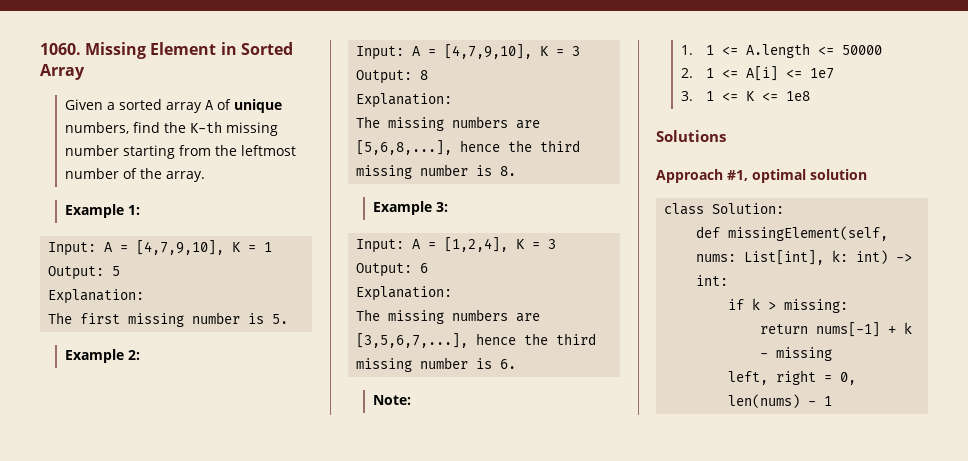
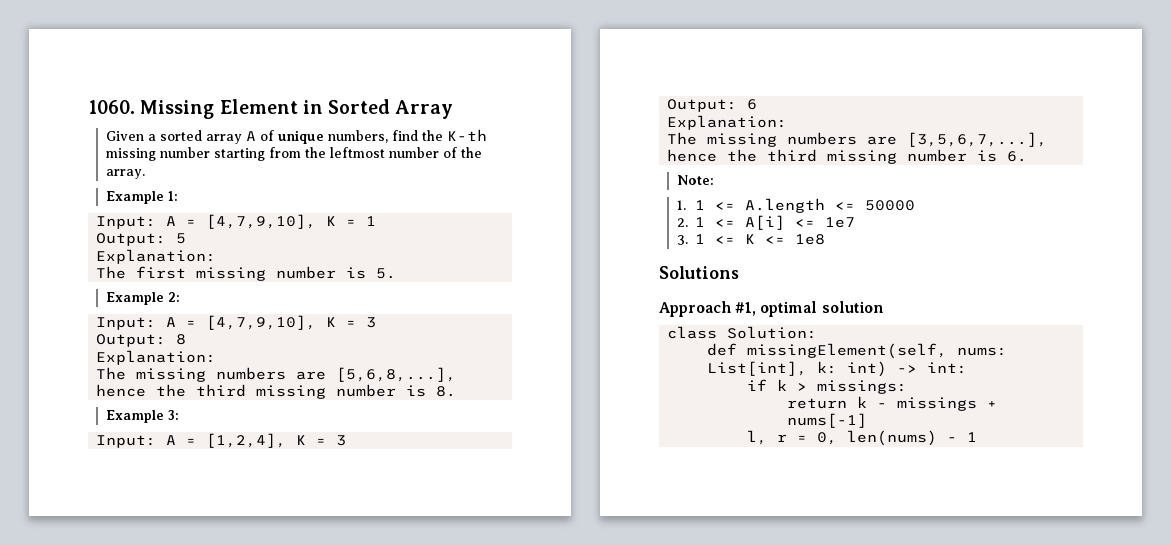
- if k > missing:
+ if k > missings:
- return nums[-1] + k - missing
- left, right = 0, len(nums) - 1
+ return k - missings + nums[-1]
+ l, r = 0, len(nums) - 1

